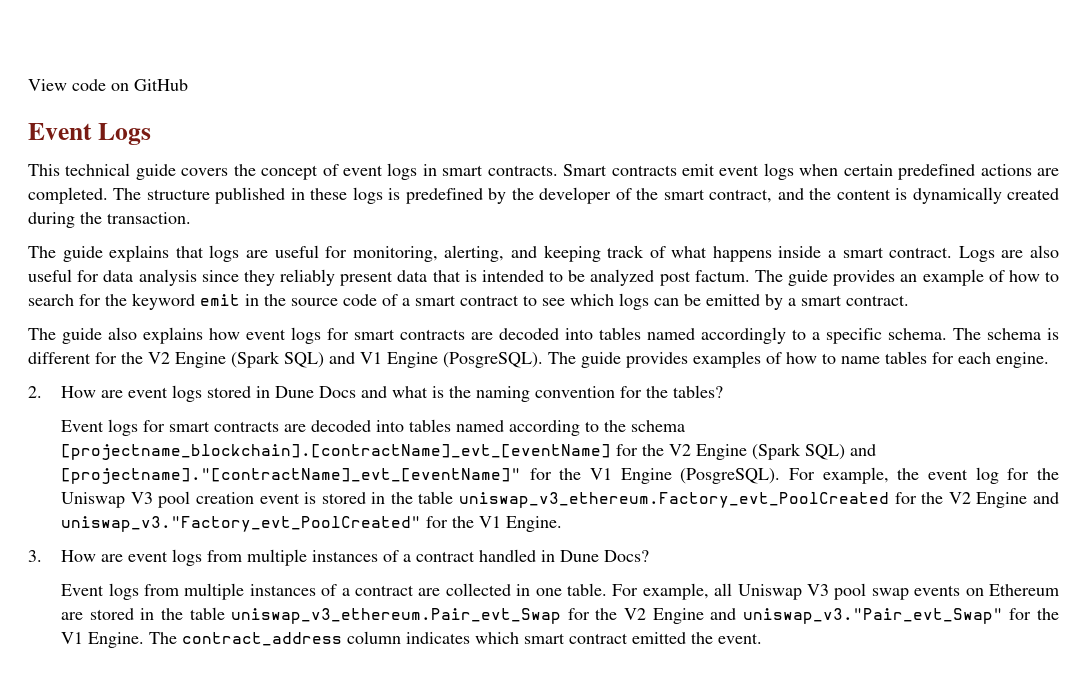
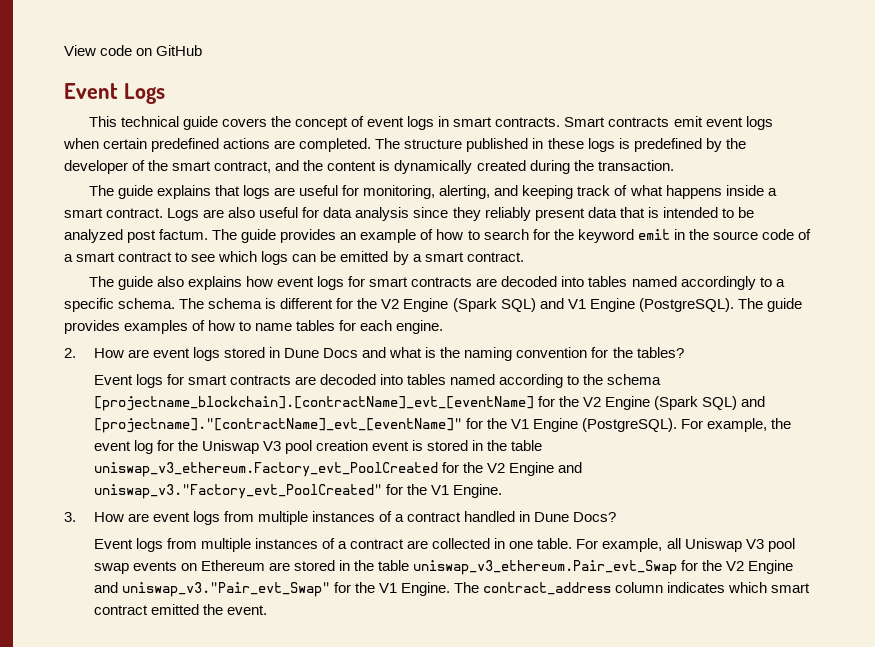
- The schema is different for the V2 Engine (Spark SQL) and V1 Engine (PosgreSQL).
+ The schema is different for the V2 Engine (Spark SQL) and V1 Engine (PostgreSQL).
- Event logs for smart contracts are decoded into tables named according to the schema [projectname_blockchain].[contractName]_evt_[eventName] for the V2 Engine (Spark SQL) and [projectname]."[contractName]_evt_[eventName]" for the V1 Engine (PosgreSQL).
+ Event logs for smart contracts are decoded into tables named according to the schema [projectname_blockchain].[contractName]_evt_[eventName] for the V2 Engine (Spark SQL) and [projectname]."[contractName]_evt_[eventName]" for the V1 Engine (PostgreSQL).

